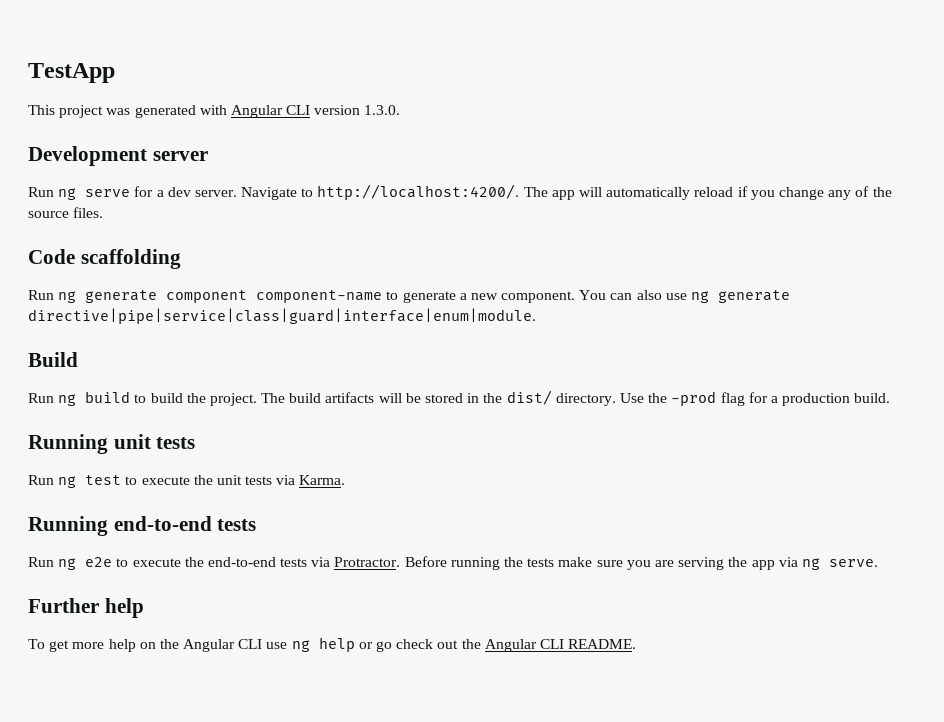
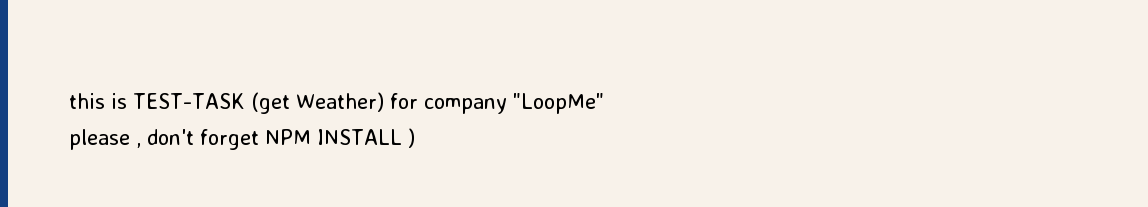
- TestApp
- This project was generated with Angular CLI version 1.3.0.
- Development server
- Run ng serve for a dev server. Navigate to http://localhost:4200/. The app will automatically reload if you change any of the source files.
- Code scaffolding
- Run ng generate component component-name to generate a new component. You can also use ng generate directive|pipe|service|class|guard|interface|enum|module.
- Build
- Run ng build to build the project. The build artifacts will be stored in the dist/ directory. Use the -prod flag for a production build.
- Running unit tests
- Run ng test to execute the unit tests via Karma.
- Running end-to-end tests
- Run ng e2e to execute the end-to-end tests via Protractor. Before running the tests make sure you are serving the app via ng serve.
- Further help
- To get more help on the Angular CLI use ng help or go check out the Angular CLI README.
+ this is TEST-TASK (get Weather) for company "LoopMe"
+ please , don't forget NPM INSTALL )

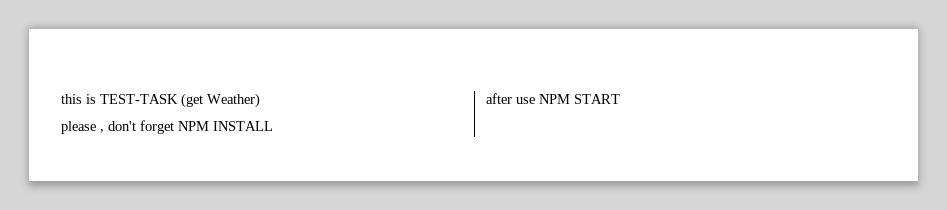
- this is TEST-TASK (get Weather) for company "LoopMe"
+ this is TEST-TASK (get Weather)
- please , don't forget NPM INSTALL )
+ please , don't forget NPM INSTALL
+ after use NPM START

